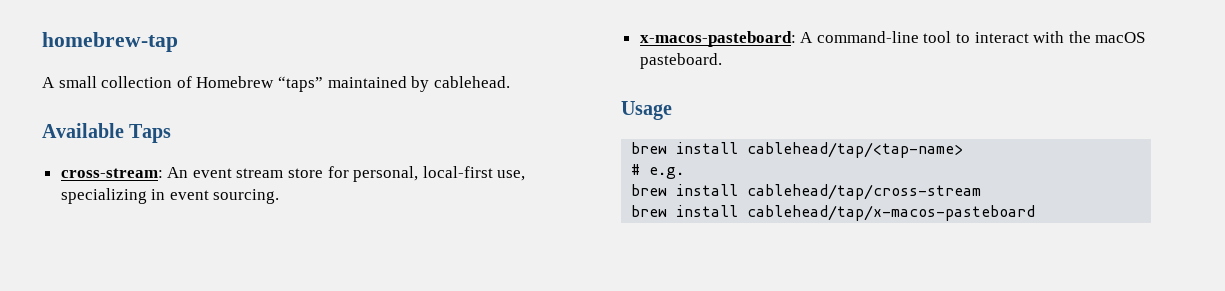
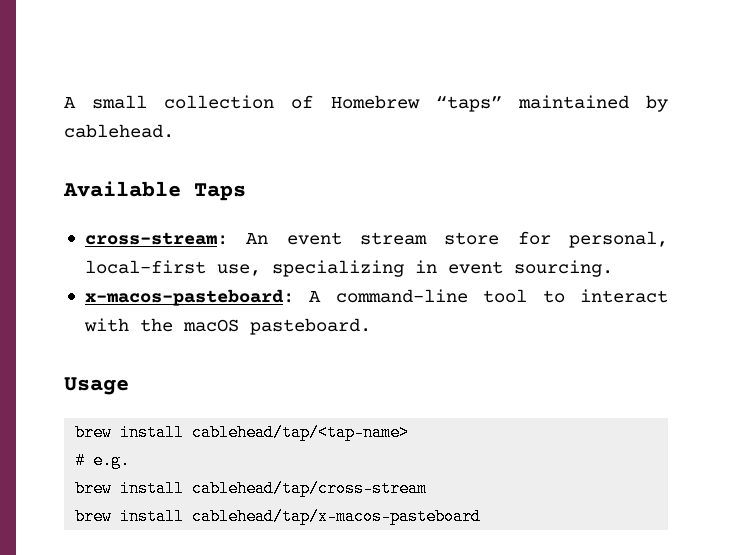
- homebrew-tap

